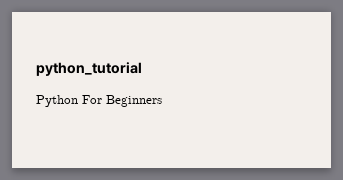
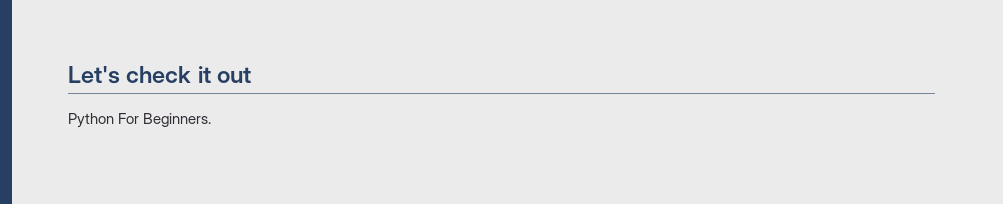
- python_tutorial
+ Let's check it out
- Python For Beginners
+ Python For Beginners.

